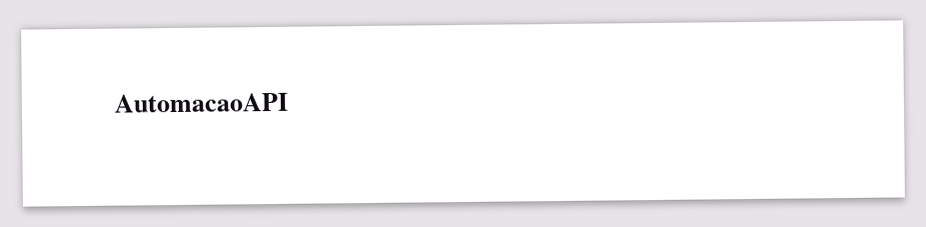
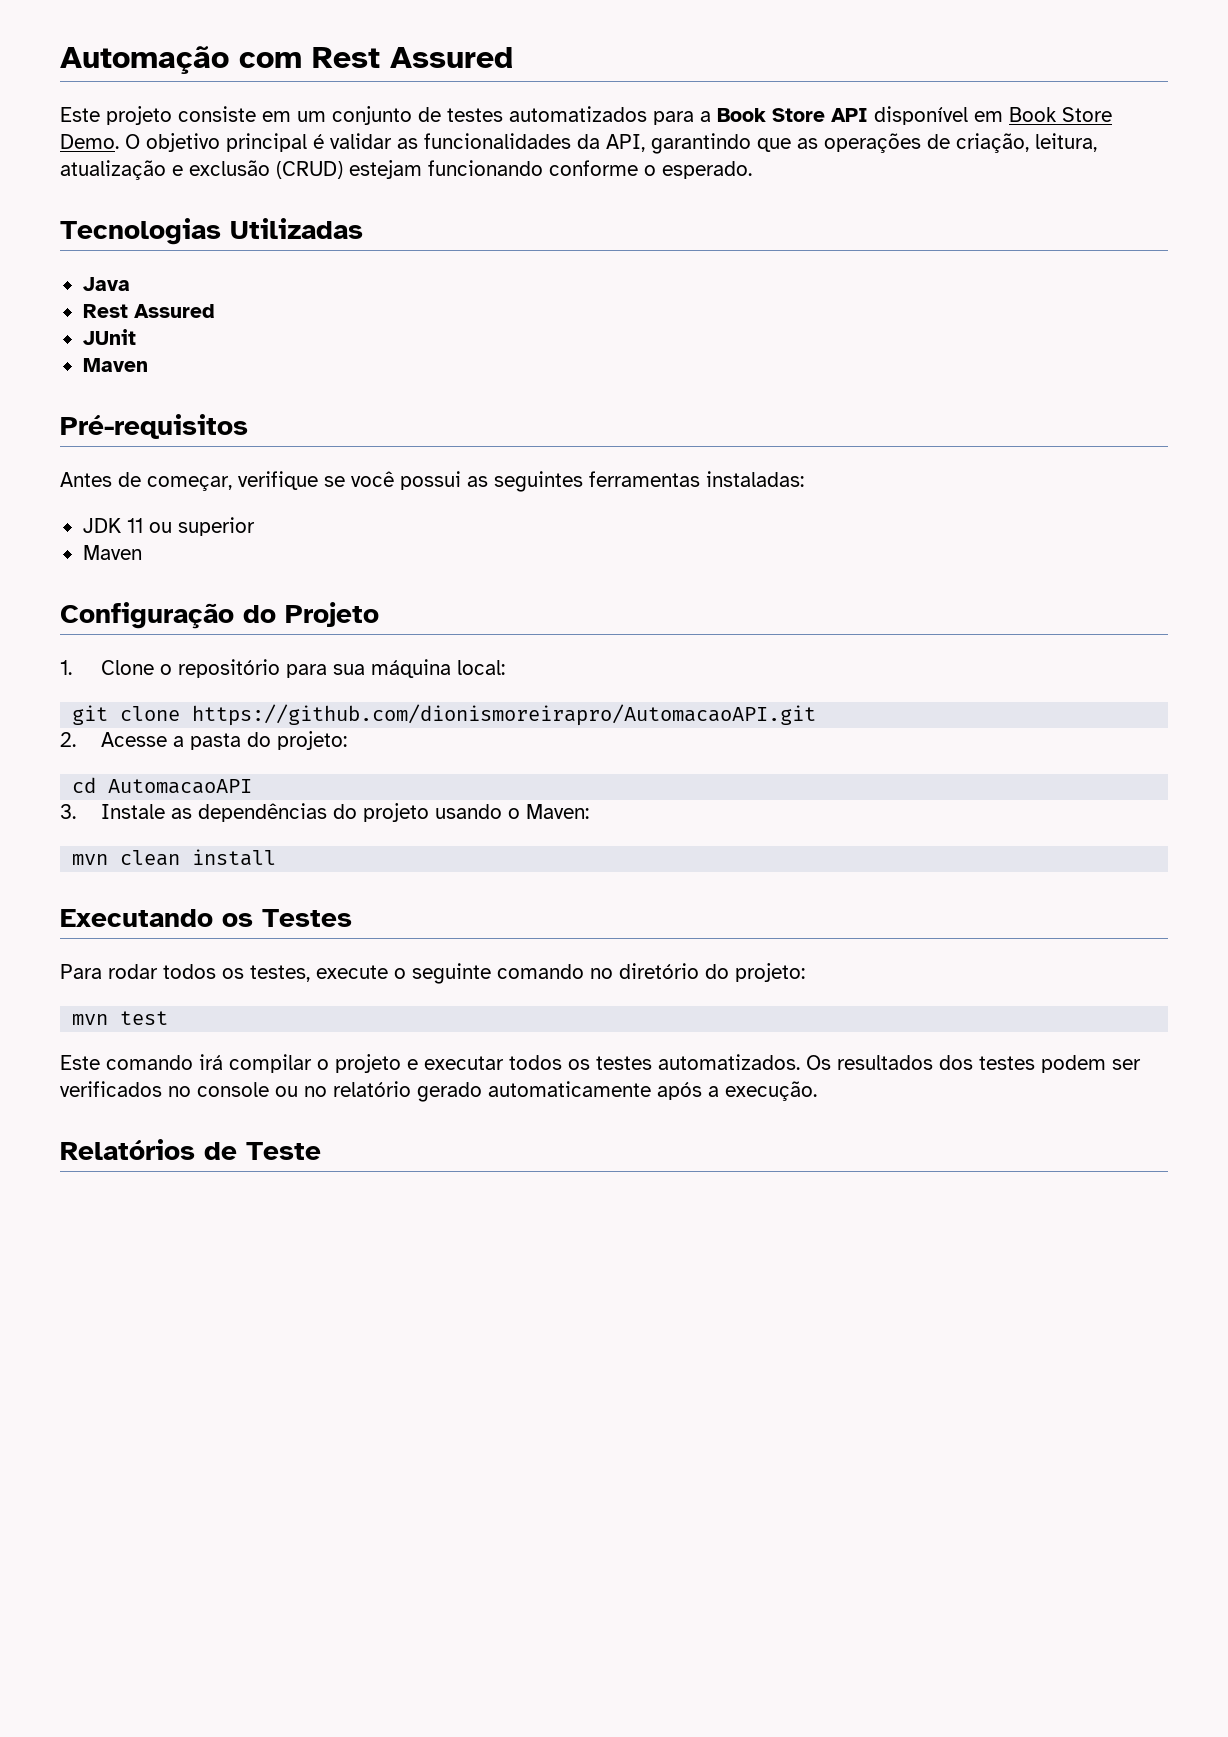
- AutomacaoAPI
+ Automação com Rest Assured
+ Este projeto consiste em um conjunto de testes automatizados para a Book Store API disponível em Book Store Demo. O objetivo principal é validar as funcionalidades da API, garantindo que as operações de criação, leitura, atualização e exclusão (CRUD) estejam funcionando conforme o esperado.
+ Tecnologias Utilizadas
+ Java
+ Rest Assured
+ JUnit
+ Maven
+ Pré-requisitos
+ Antes de começar, verifique se você possui as seguintes ferramentas instaladas:
+ JDK 11 ou superior
+ Maven
+ Configuração do Projeto
+ 1. Clone o repositório para sua máquina local:
+ git clone https://github.com/dionismoreirapro/AutomacaoAPI.git
+ 2. Acesse a pasta do projeto:
+ cd AutomacaoAPI
+ 3. Instale as dependências do projeto usando o Maven:
+ mvn clean install
+ Executando os Testes
+ Para rodar todos os testes, execute o seguinte comando no diretório do projeto:
+ mvn test
+ Este comando irá compilar o projeto e executar todos os testes automatizados. Os resultados dos testes podem ser verificados no console ou no relatório gerado automaticamente após a execução.
+ Relatórios de Teste

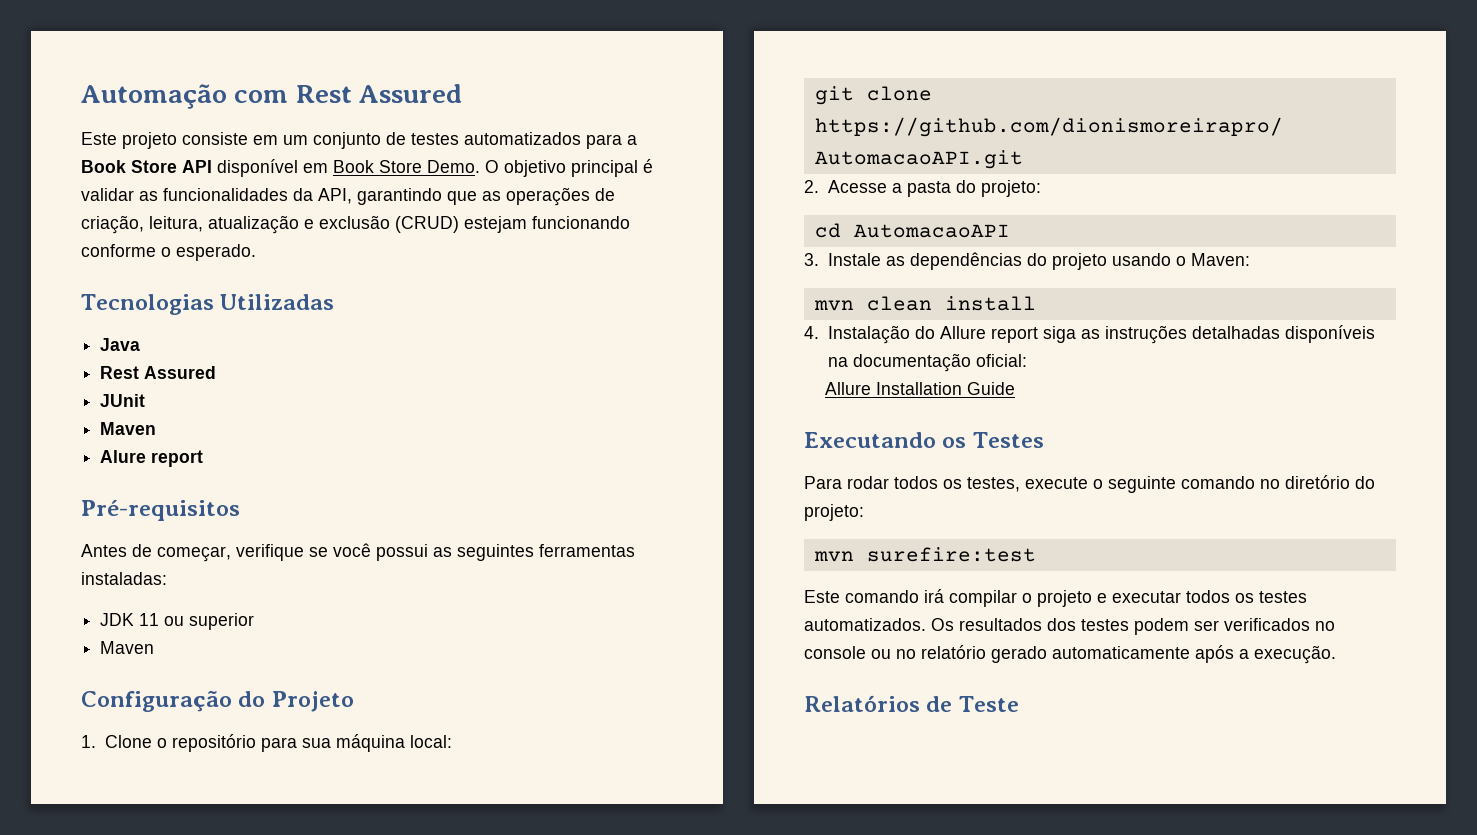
+ Alure report
+ 4. Instalação do Allure report siga as instruções detalhadas disponíveis na documentação oficial:
+ Allure Installation Guide
- mvn test
+ mvn surefire:test

